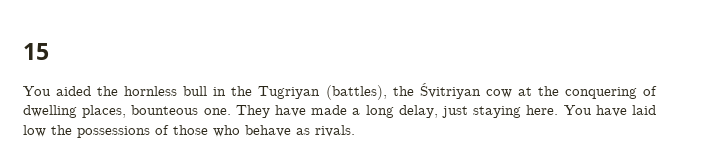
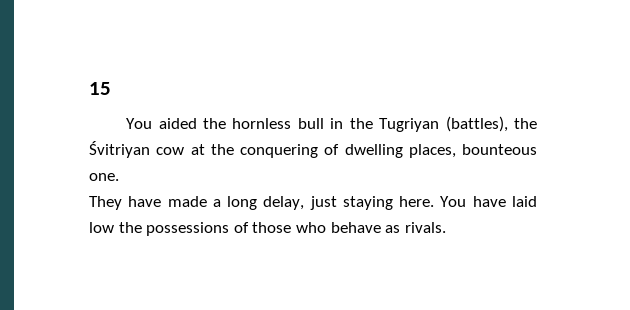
- You aided the hornless bull in the Tugriyan (battles), the Śvitriyan cow at the conquering of dwelling places, bounteous one. They have made a long delay, just staying here.
+ You aided the hornless bull in the Tugriyan (battles), the Śvitriyan cow at the conquering of dwelling places, bounteous one.
+ They have made a long delay, just staying here.

